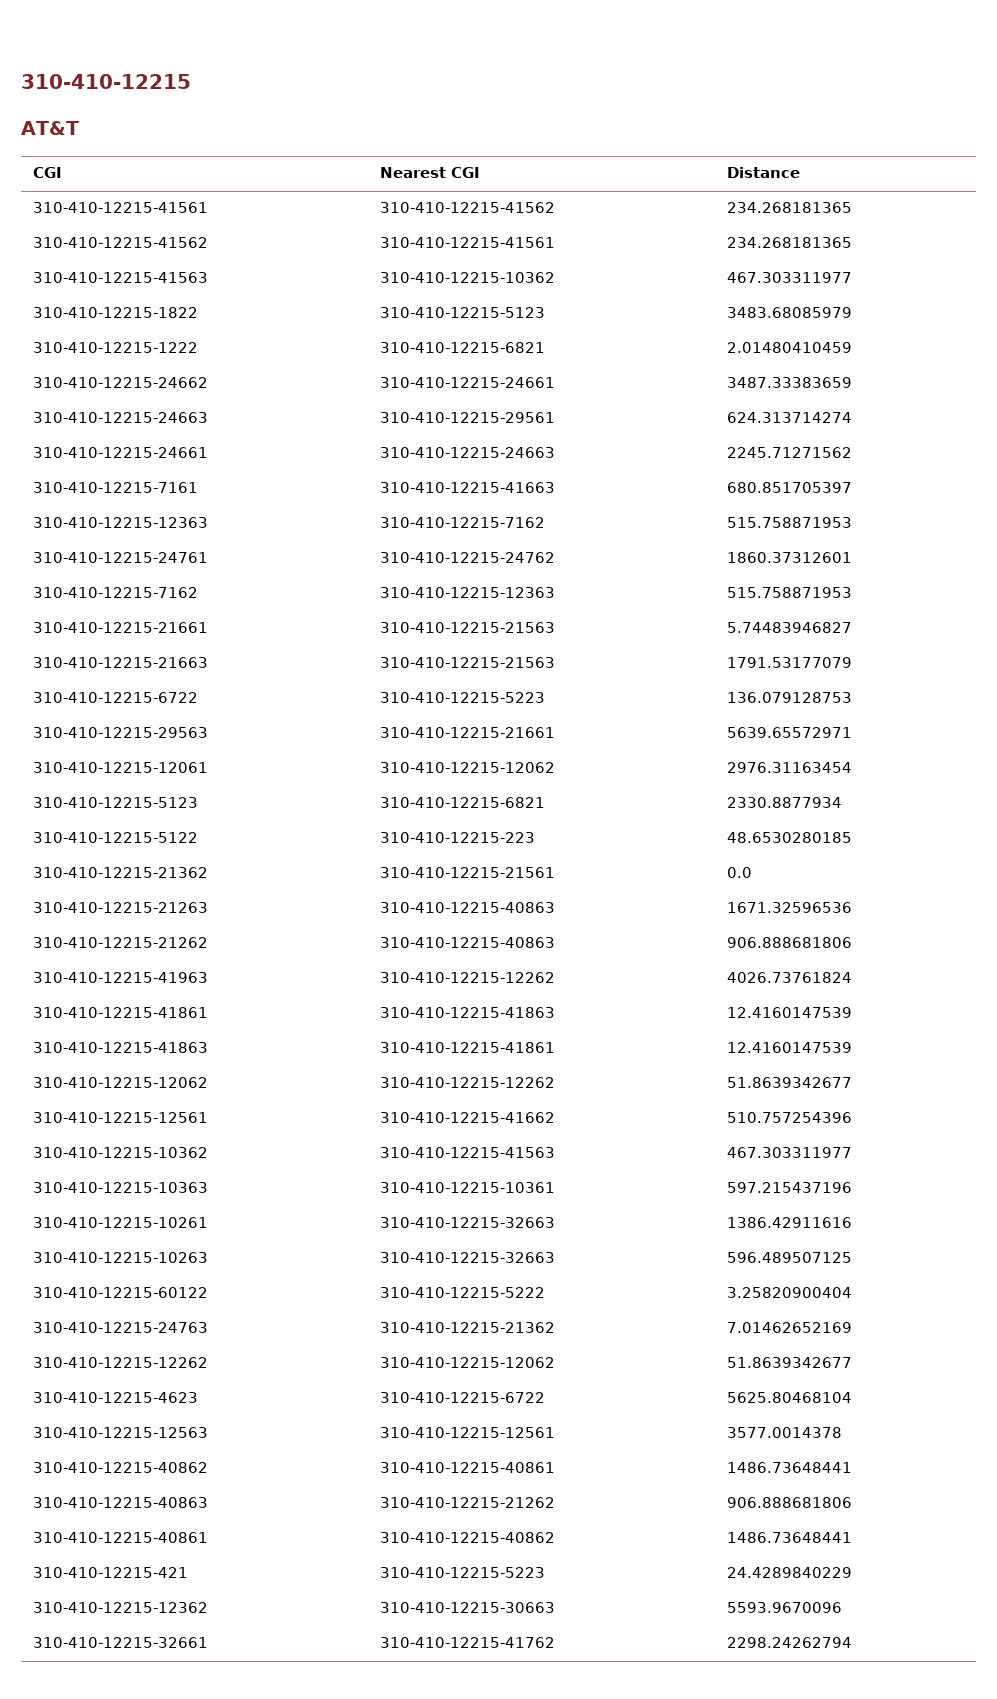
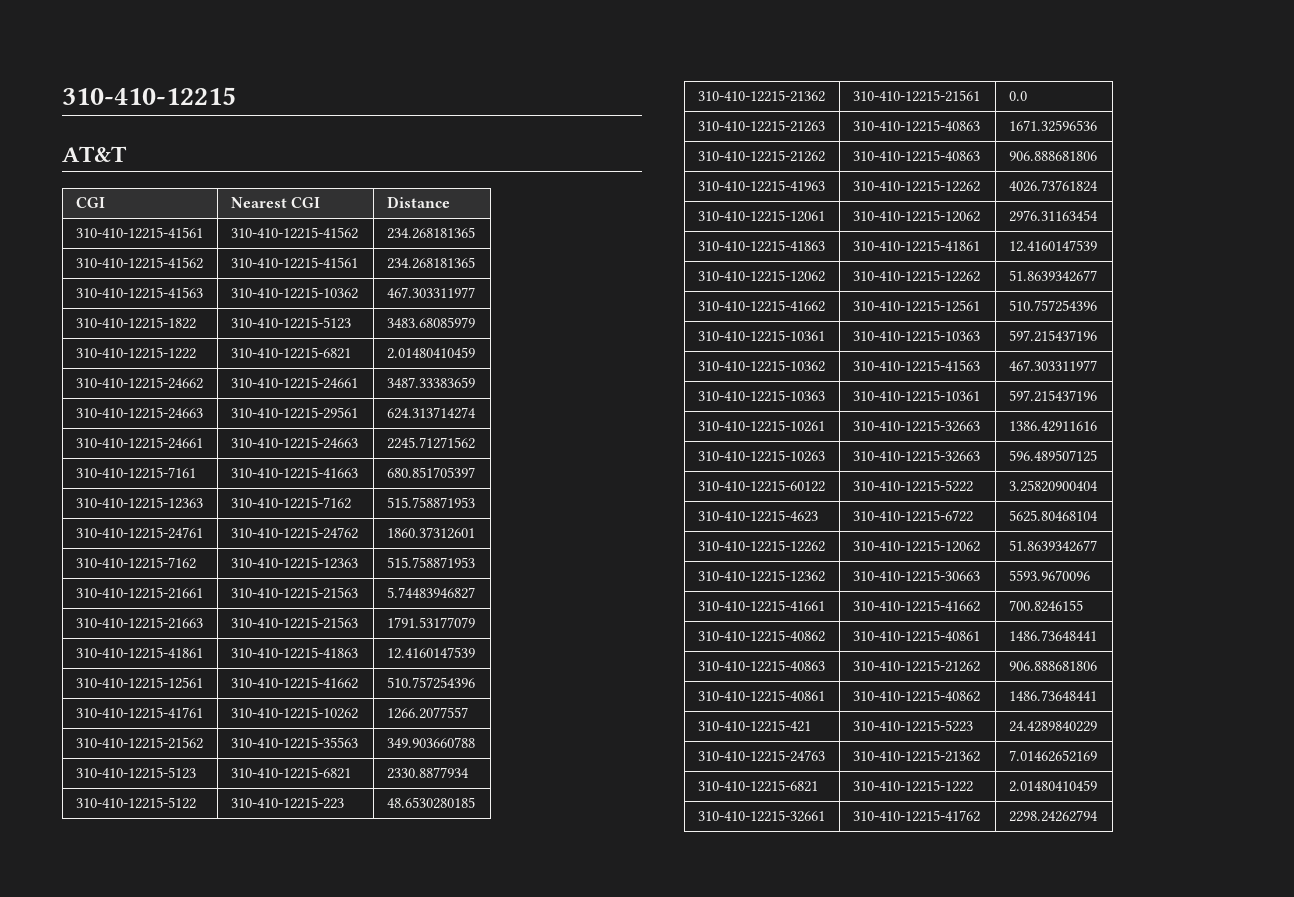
- 310-410-12215-6722 | 310-410-12215-5223 | 136.079128753
- 310-410-12215-29563 | 310-410-12215-21661 | 5639.65572971
- 310-410-12215-12061 | 310-410-12215-12062 | 2976.31163454
+ 310-410-12215-41861 | 310-410-12215-41863 | 12.4160147539
+ 310-410-12215-12561 | 310-410-12215-41662 | 510.757254396
+ 310-410-12215-41761 | 310-410-12215-10262 | 1266.2077557
+ 310-410-12215-21562 | 310-410-12215-35563 | 349.903660788
- 310-410-12215-41861 | 310-410-12215-41863 | 12.4160147539
+ 310-410-12215-12061 | 310-410-12215-12062 | 2976.31163454
- 310-410-12215-12561 | 310-410-12215-41662 | 510.757254396
+ 310-410-12215-41662 | 310-410-12215-12561 | 510.757254396
+ 310-410-12215-10361 | 310-410-12215-10363 | 597.215437196
- 310-410-12215-24763 | 310-410-12215-21362 | 7.01462652169
+ 310-410-12215-4623 | 310-410-12215-6722 | 5625.80468104
- 310-410-12215-4623 | 310-410-12215-6722 | 5625.80468104
- 310-410-12215-12563 | 310-410-12215-12561 | 3577.0014378
+ 310-410-12215-12362 | 310-410-12215-30663 | 5593.9670096
+ 310-410-12215-41661 | 310-410-12215-41662 | 700.8246155
- 310-410-12215-12362 | 310-410-12215-30663 | 5593.9670096
+ 310-410-12215-24763 | 310-410-12215-21362 | 7.01462652169
+ 310-410-12215-6821 | 310-410-12215-1222 | 2.01480410459

